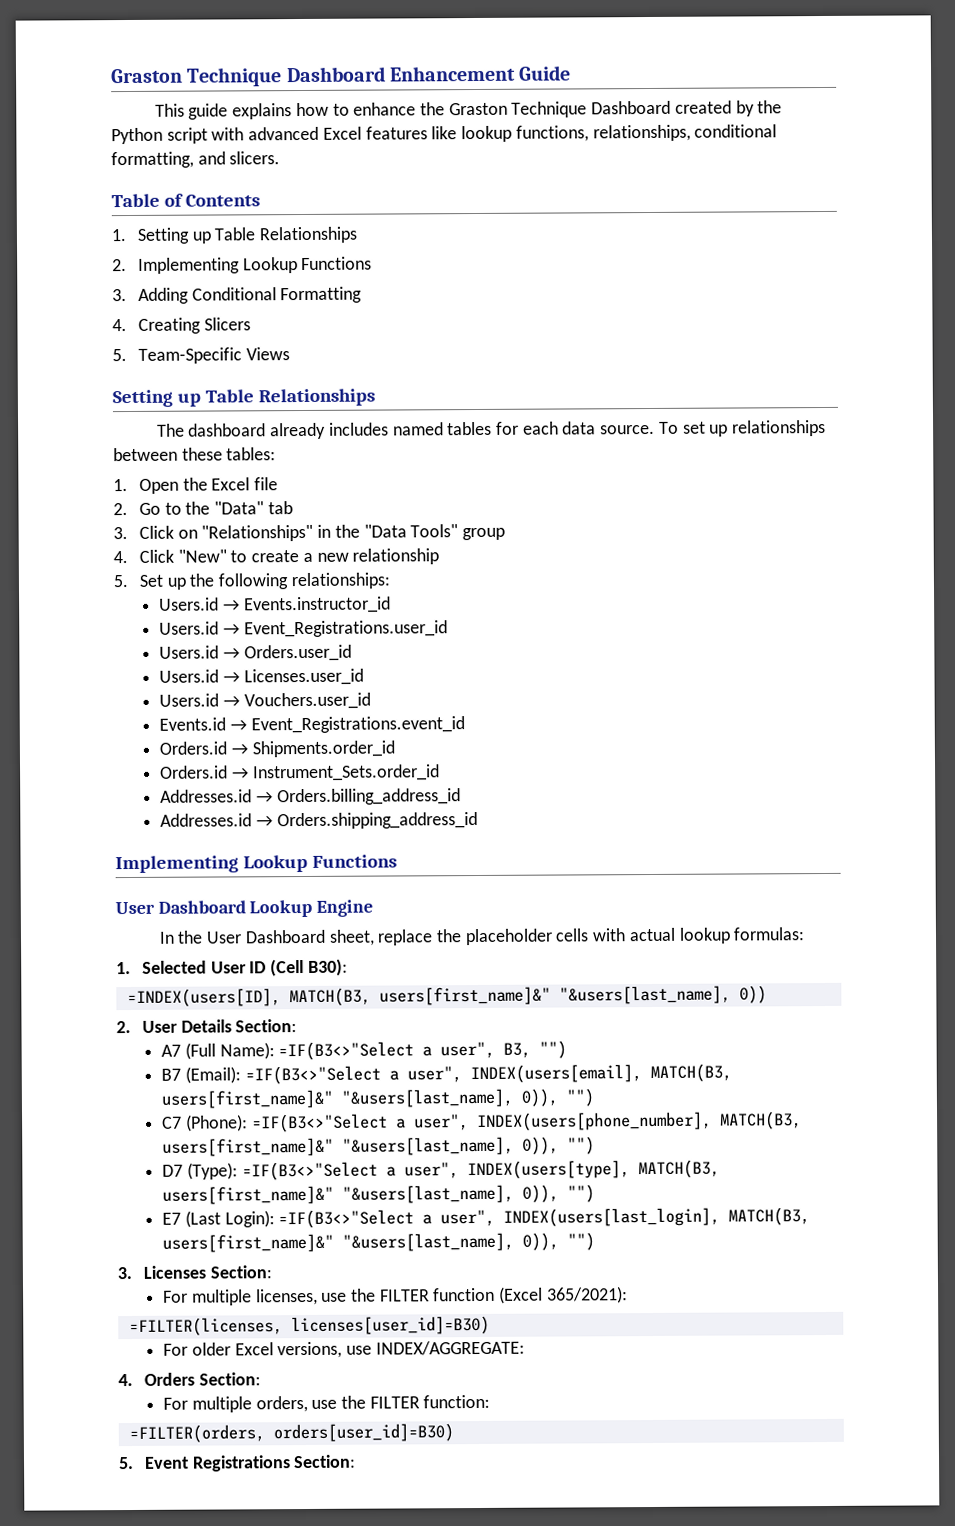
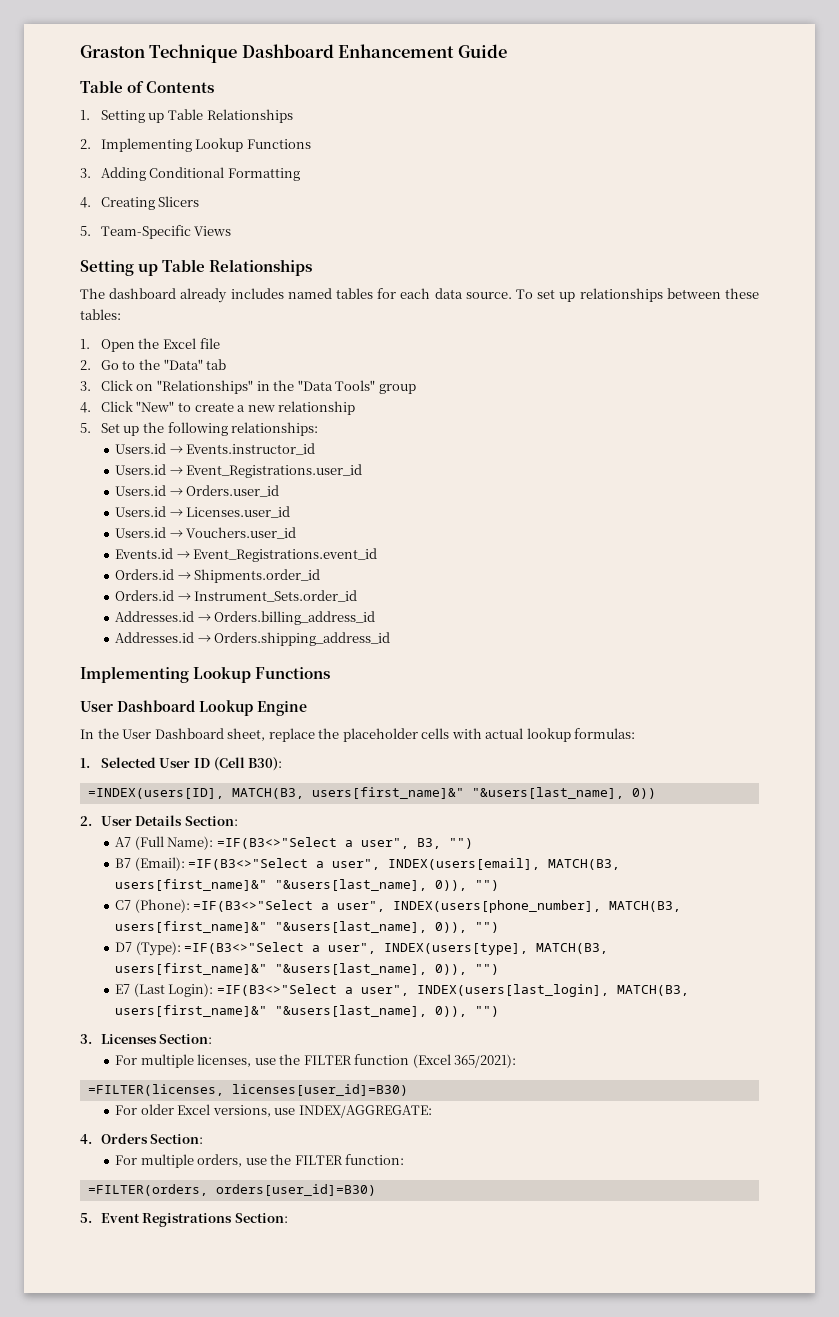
- This guide explains how to enhance the Graston Technique Dashboard created by the Python script with advanced Excel features like lookup functions, relationships, conditional formatting, and slicers.

